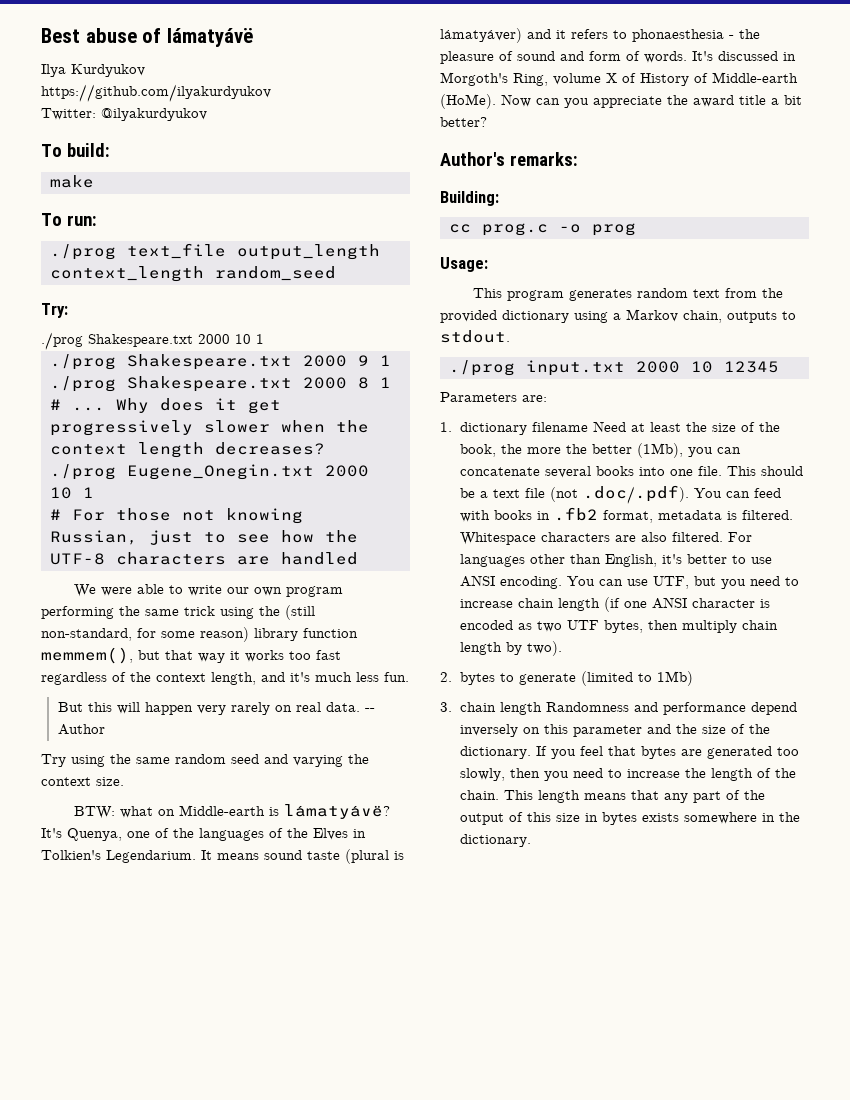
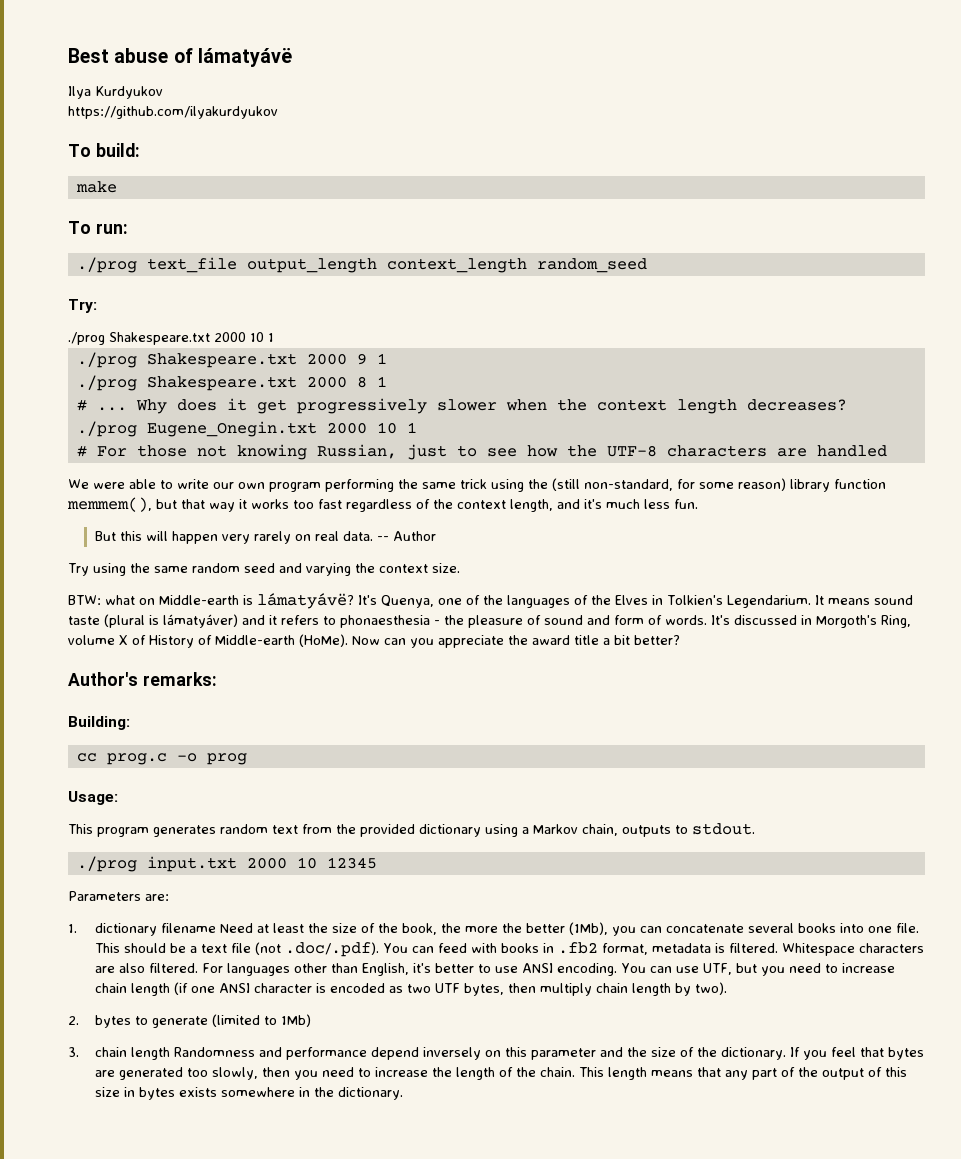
- Twitter: @ilyakurdyukov

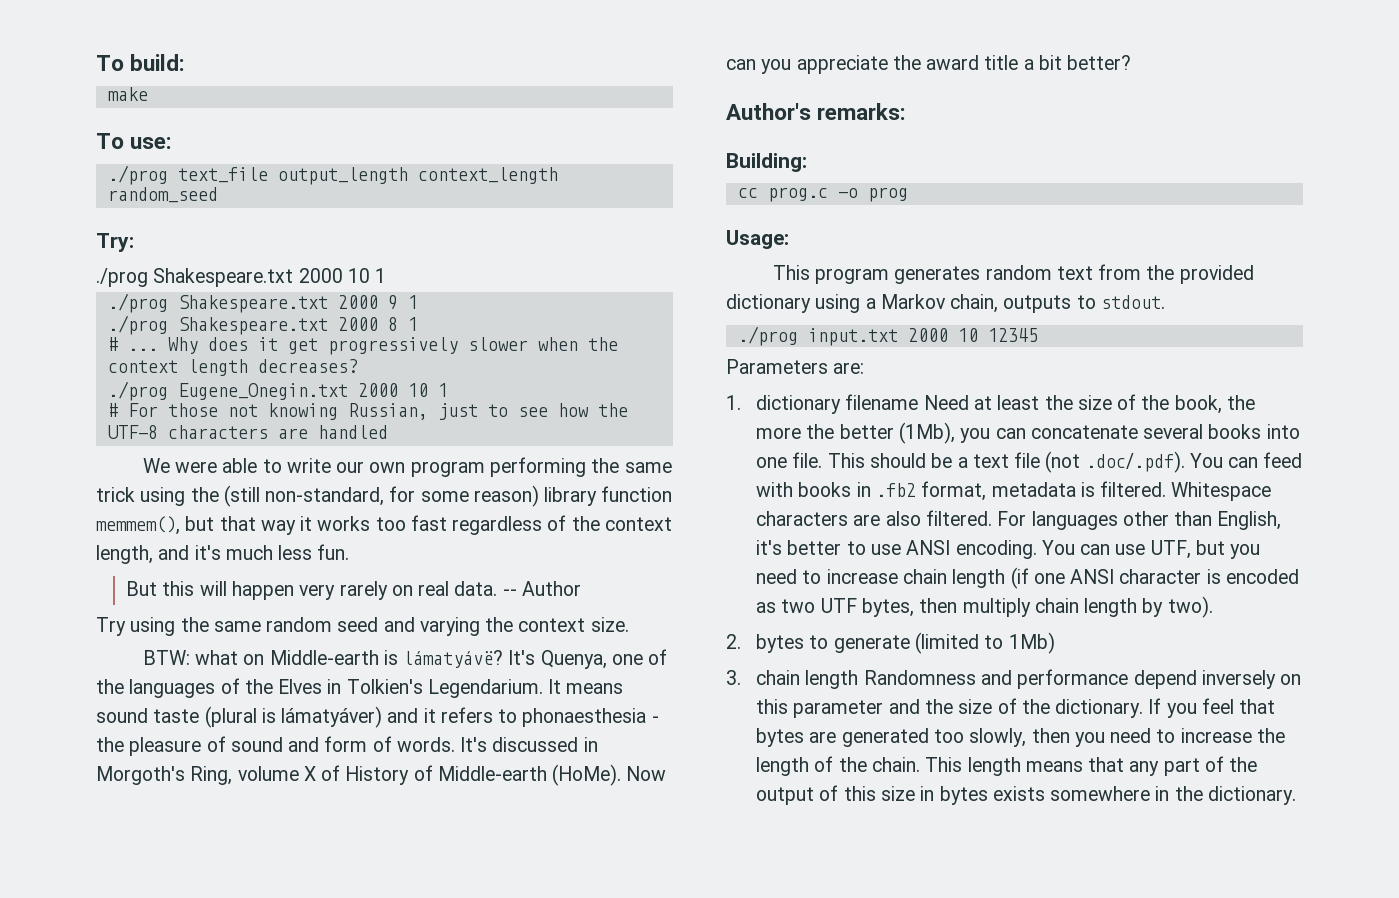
- Best abuse of lámatyávë
- Ilya Kurdyukov
- https://github.com/ilyakurdyukov
- To run:
+ To use:

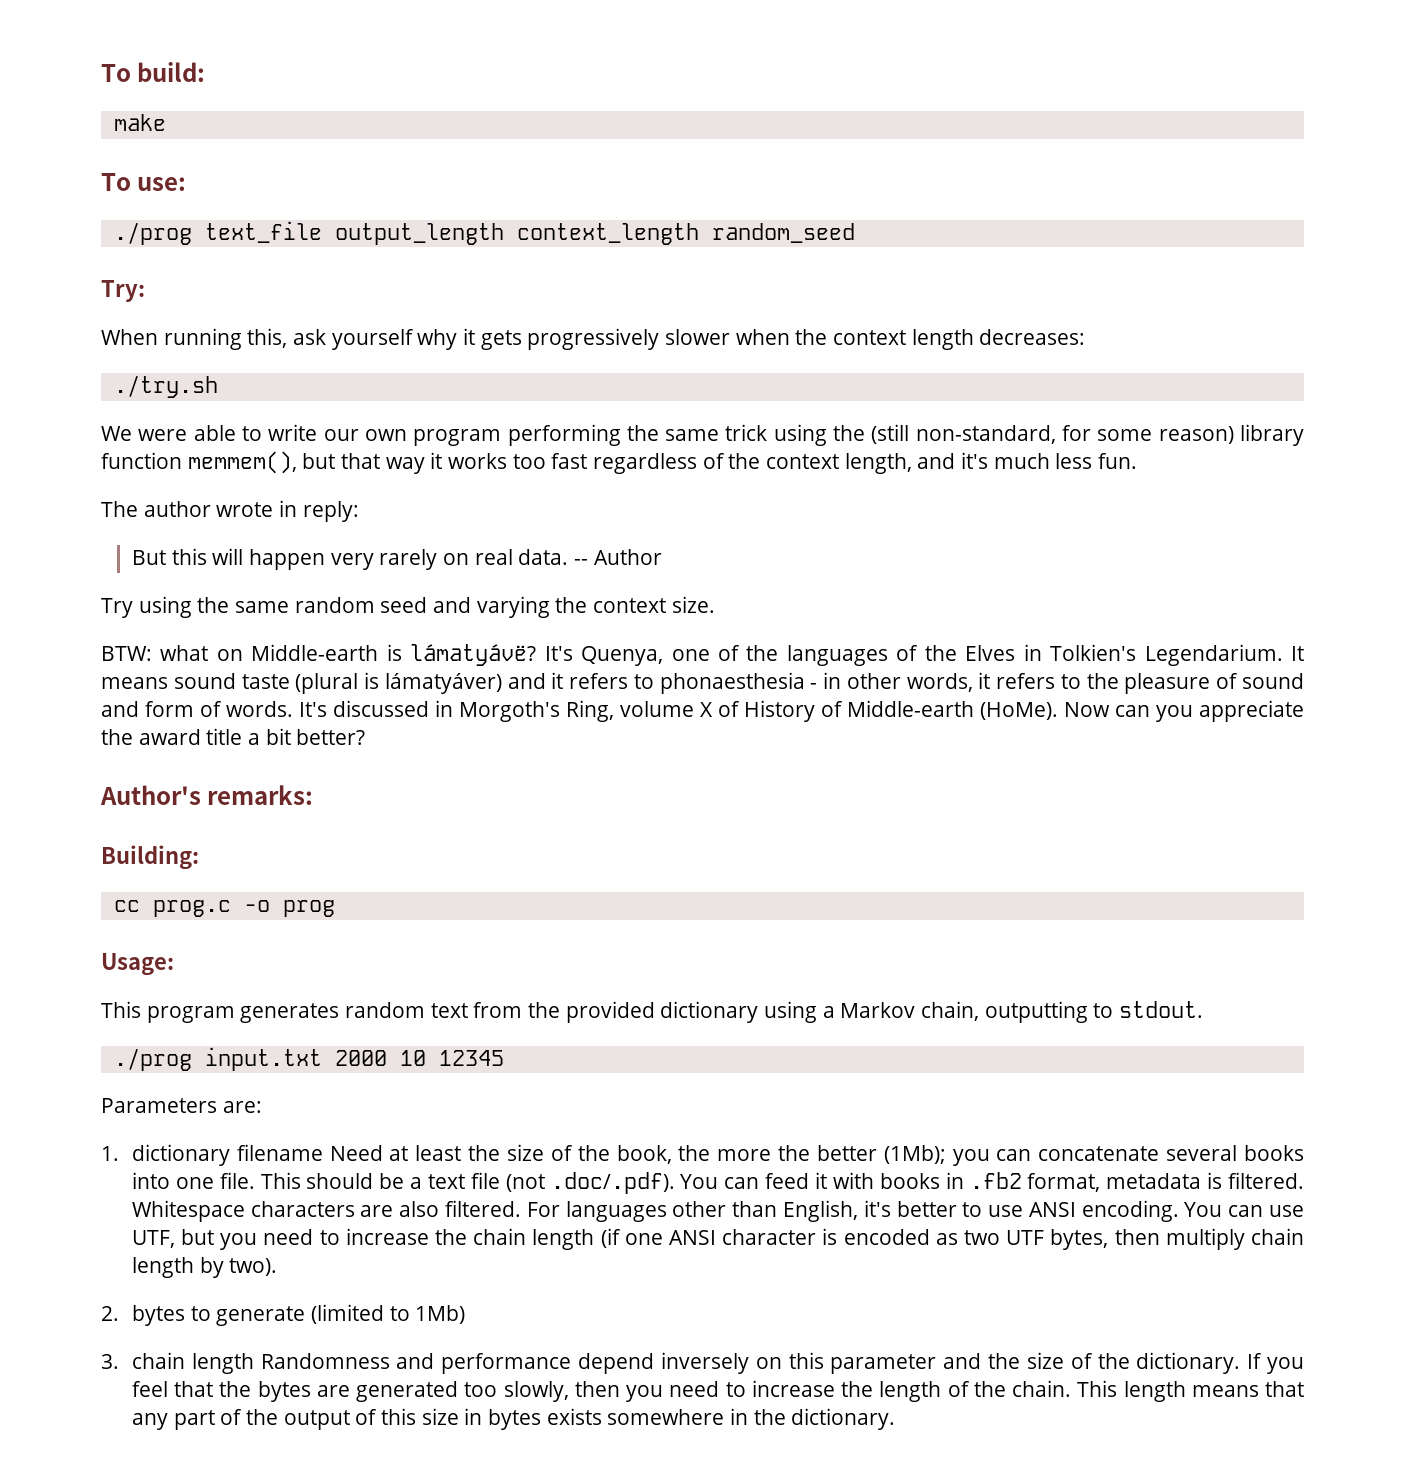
- ./prog Shakespeare.txt 2000 10 1
- ./prog Shakespeare.txt 2000 9 1
- ./prog Shakespeare.txt 2000 8 1
- # ... Why does it get progressively slower when the context length decreases?
- ./prog Eugene_Onegin.txt 2000 10 1
- # For those not knowing Russian, just to see how the UTF-8 characters are handled
+ When running this, ask yourself why it gets progressively slower when the context length decreases:
+ ./try.sh
+ The author wrote in reply:
- It means sound taste (plural is lámatyáver) and it refers to phonaesthesia - the pleasure of sound and form of words.
+ It means sound taste (plural is lámatyáver) and it refers to phonaesthesia - in other words, it refers to the pleasure of sound and form of words.
- This program generates random text from the provided dictionary using a Markov chain, outputs to stdout.
+ This program generates random text from the provided dictionary using a Markov chain, outputting to stdout.
- 1. dictionary filename Need at least the size of the book, the more the better (1Mb), you can concatenate several books into one file.
+ 1. dictionary filename Need at least the size of the book, the more the better (1Mb); you can concatenate several books into one file.
- This should be a text file (not .doc/.pdf). You can feed with books in .fb2 format, metadata is filtered.
+ This should be a text file (not .doc/.pdf). You can feed it with books in .fb2 format, metadata is filtered.
- You can use UTF, but you need to increase chain length (if one ANSI character is encoded as two UTF bytes, then multiply chain length by two).
+ You can use UTF, but you need to increase the chain length (if one ANSI character is encoded as two UTF bytes, then multiply chain length by two).
- If you feel that bytes are generated too slowly, then you need to increase the length of the chain.
+ If you feel that the bytes are generated too slowly, then you need to increase the length of the chain.

